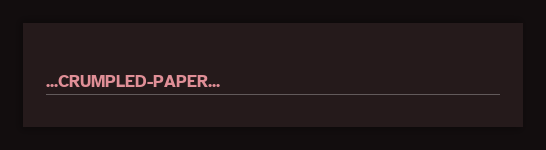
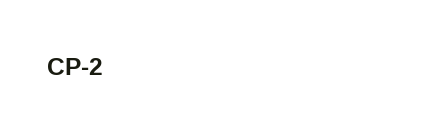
- ...CRUMPLED-PAPER...
+ CP-2

